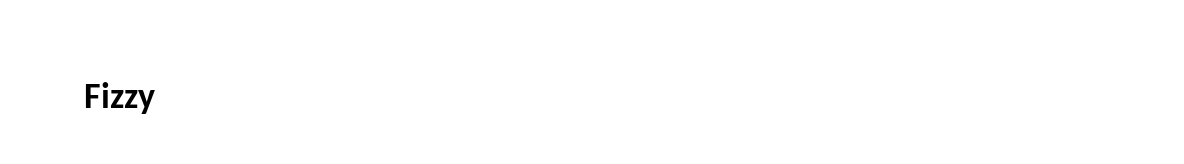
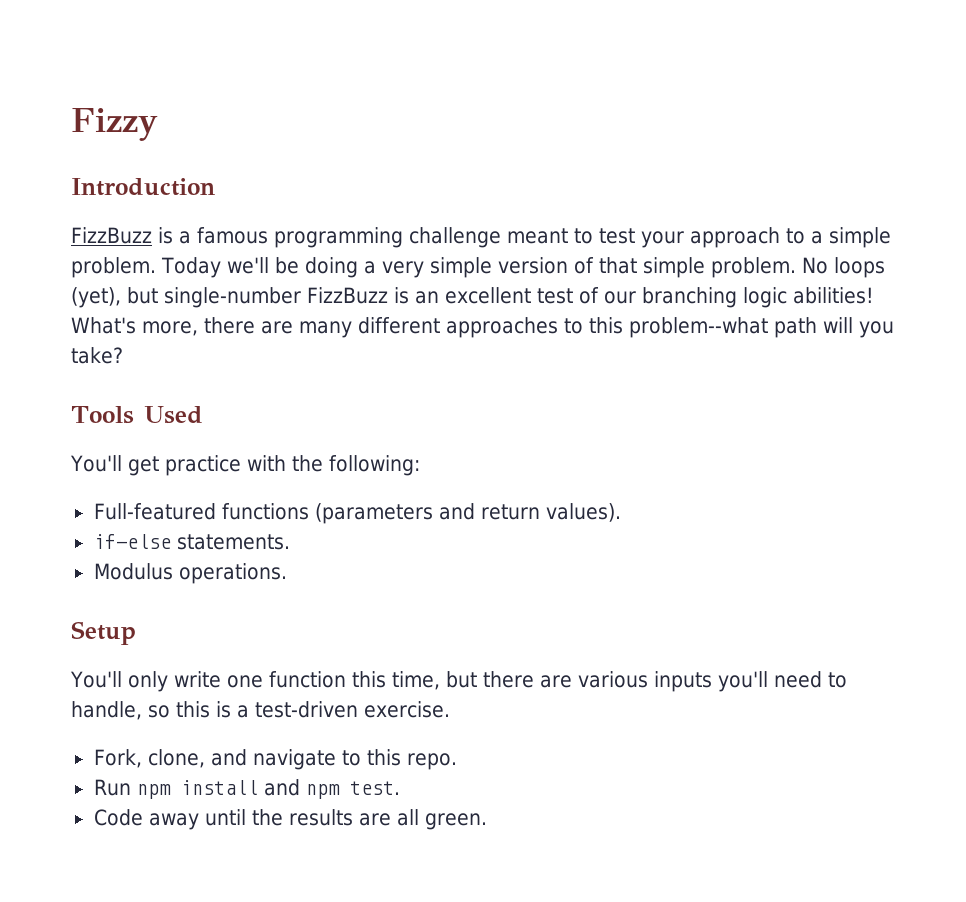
+ Introduction
+ FizzBuzz is a famous programming challenge meant to test your approach to a simple problem. Today we'll be doing a very simple version of that simple problem. No loops (yet), but single-number FizzBuzz is an excellent test of our branching logic abilities! What's more, there are many different approaches to this problem--what path will you take?
+ Tools Used
+ You'll get practice with the following:
+ Full-featured functions (parameters and return values).
+ if-else statements.
+ Modulus operations.
+ Setup
+ You'll only write one function this time, but there are various inputs you'll need to handle, so this is a test-driven exercise.
+ Fork, clone, and navigate to this repo.
+ Run npm install and npm test.
+ Code away until the results are all green.

